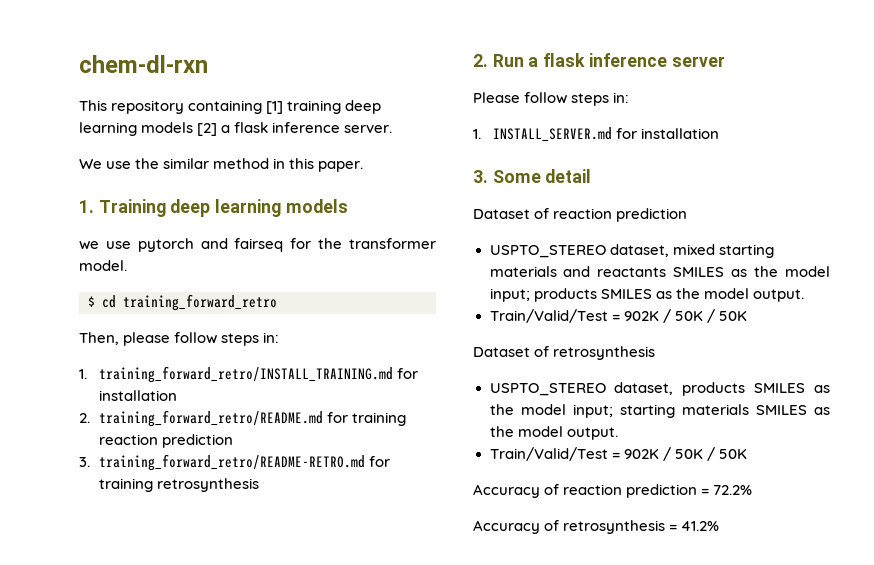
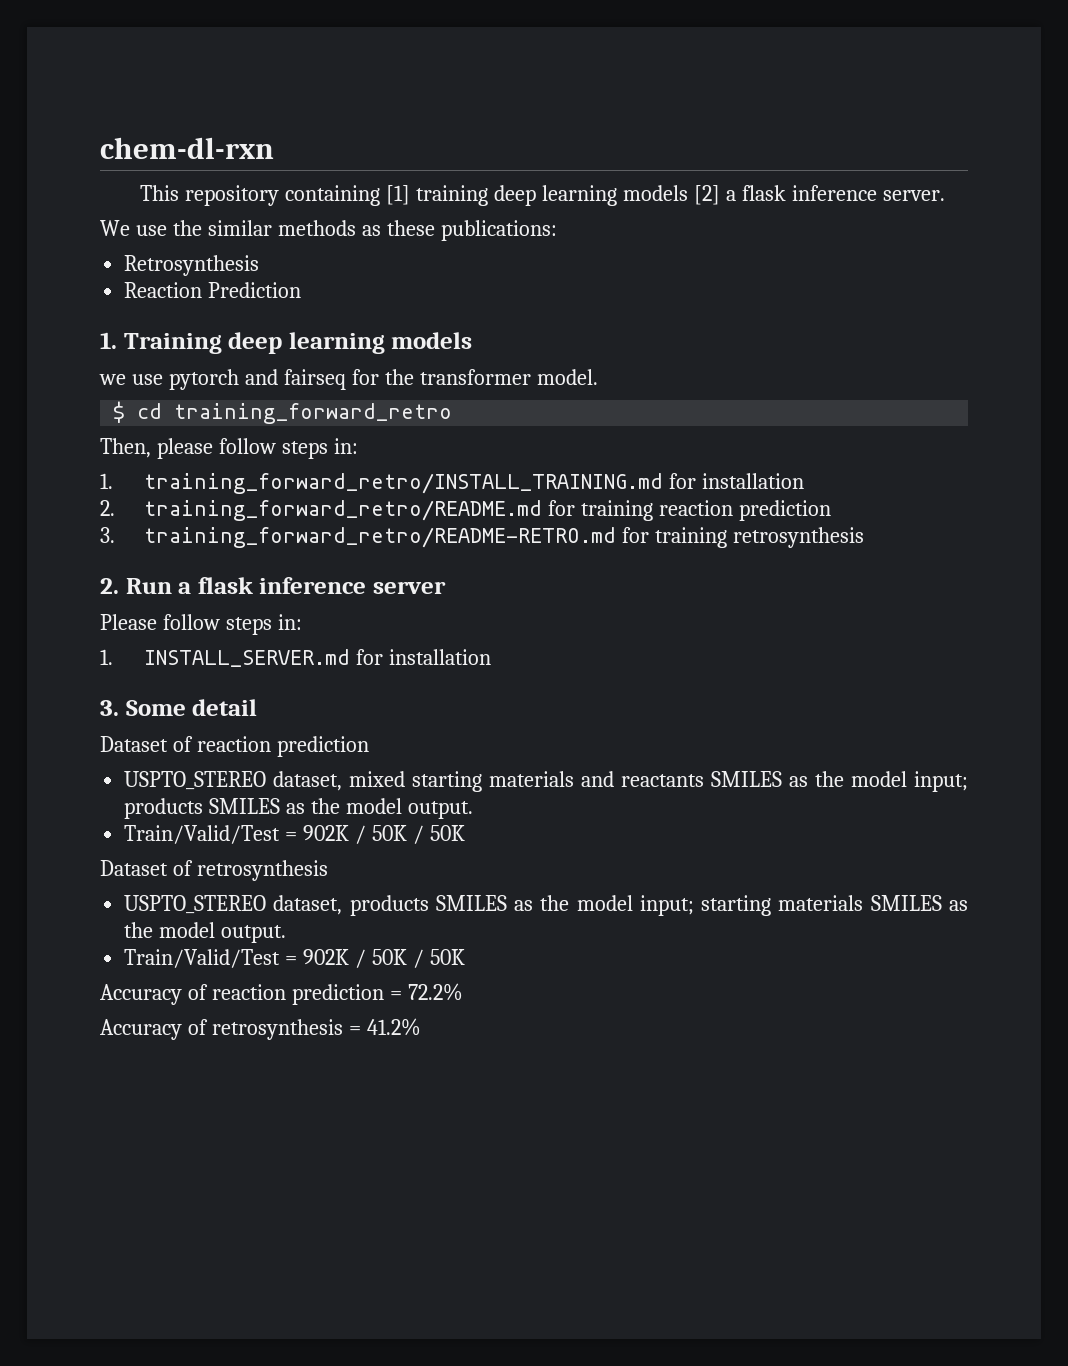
- We use the similar method in this paper.
+ We use the similar methods as these publications:
+ Retrosynthesis
+ Reaction Prediction

